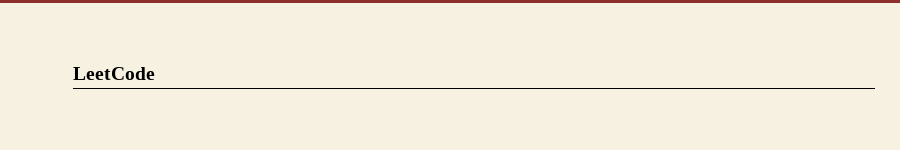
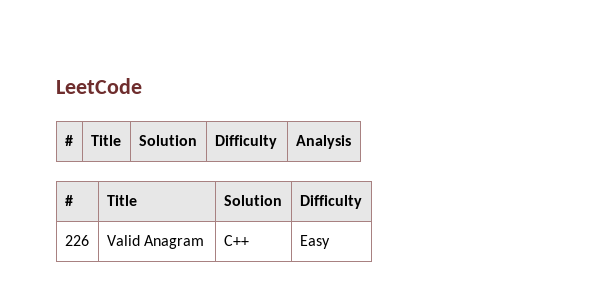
+ # | Title | Solution | Difficulty | Analysis
+ # | Title | Solution | Difficulty
+ 226 | Valid Anagram | C++ | Easy

